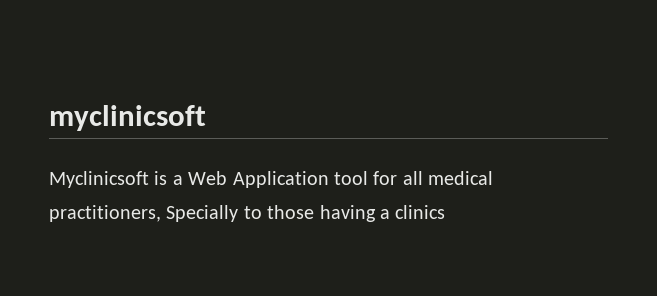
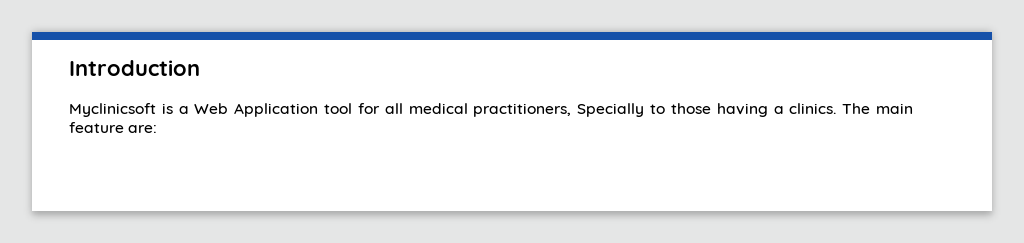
- myclinicsoft
+ Introduction
- Myclinicsoft is a Web Application tool for all medical practitioners, Specially to those having a clinics
+ Myclinicsoft is a Web Application tool for all medical practitioners, Specially to those having a clinics. The main feature are:

